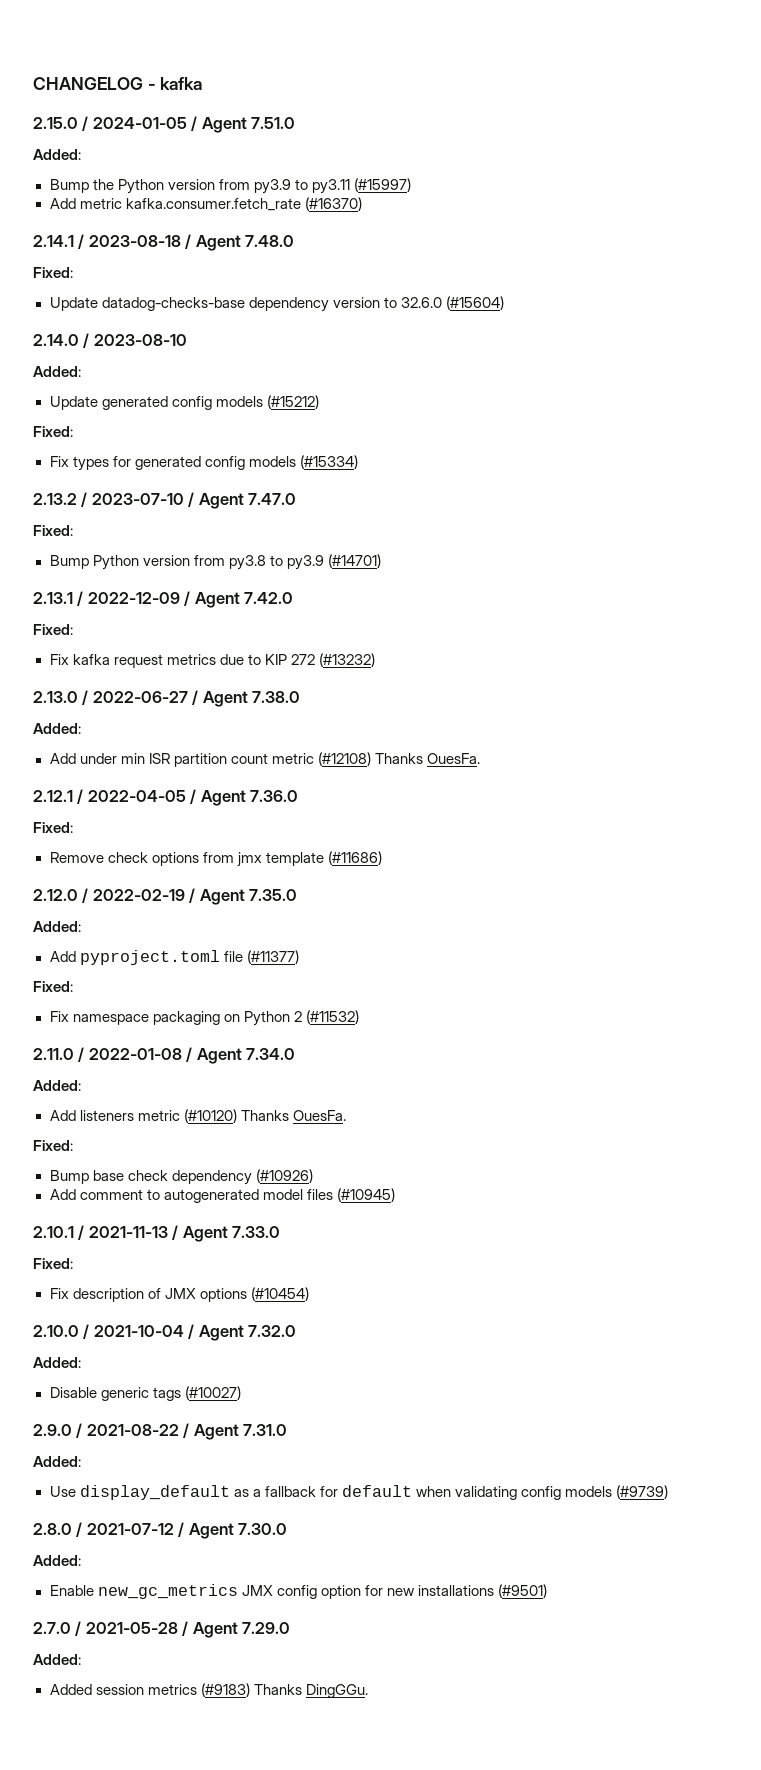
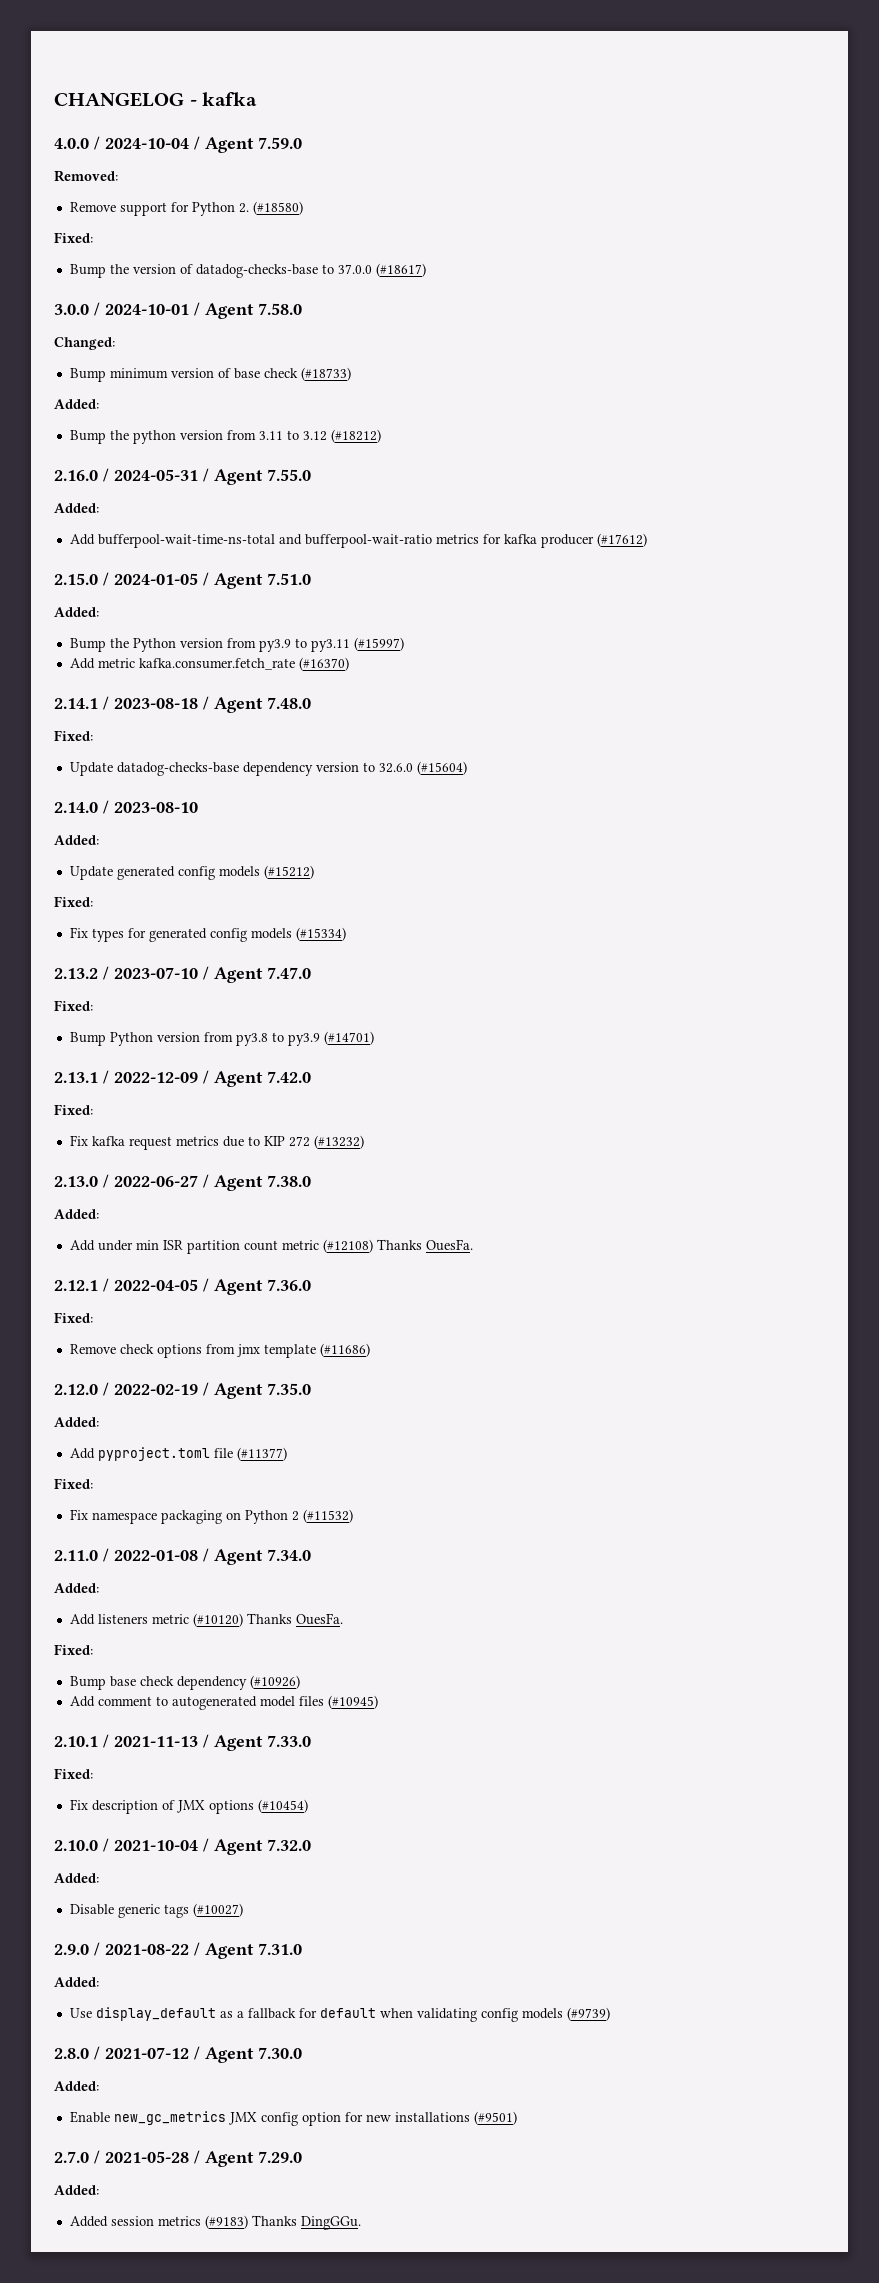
+ 4.0.0 / 2024-10-04 / Agent 7.59.0
+ Removed:
+ Remove support for Python 2. (#18580)
+ Fixed:
+ Bump the version of datadog-checks-base to 37.0.0 (#18617)
+ 3.0.0 / 2024-10-01 / Agent 7.58.0
+ Changed:
+ Bump minimum version of base check (#18733)
+ Added:
+ Bump the python version from 3.11 to 3.12 (#18212)
+ 2.16.0 / 2024-05-31 / Agent 7.55.0
+ Added:
+ Add bufferpool-wait-time-ns-total and bufferpool-wait-ratio metrics for kafka producer (#17612)

